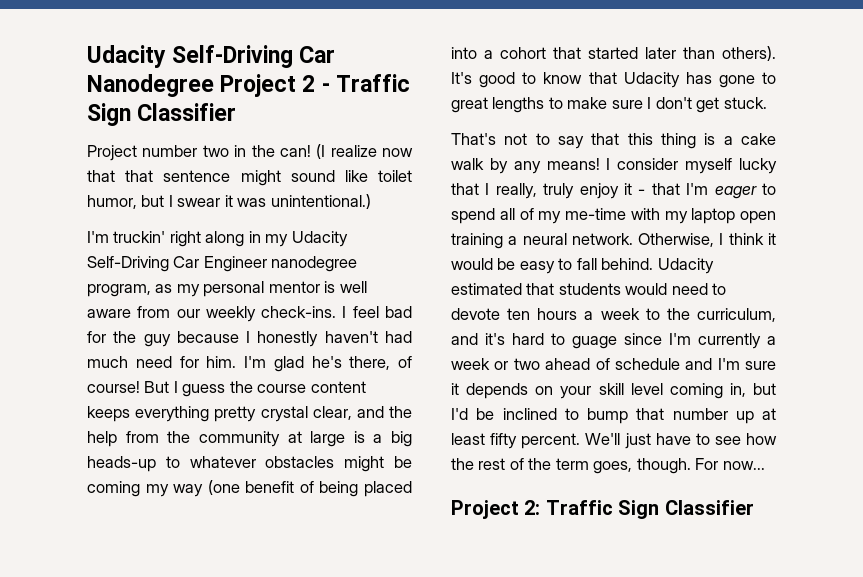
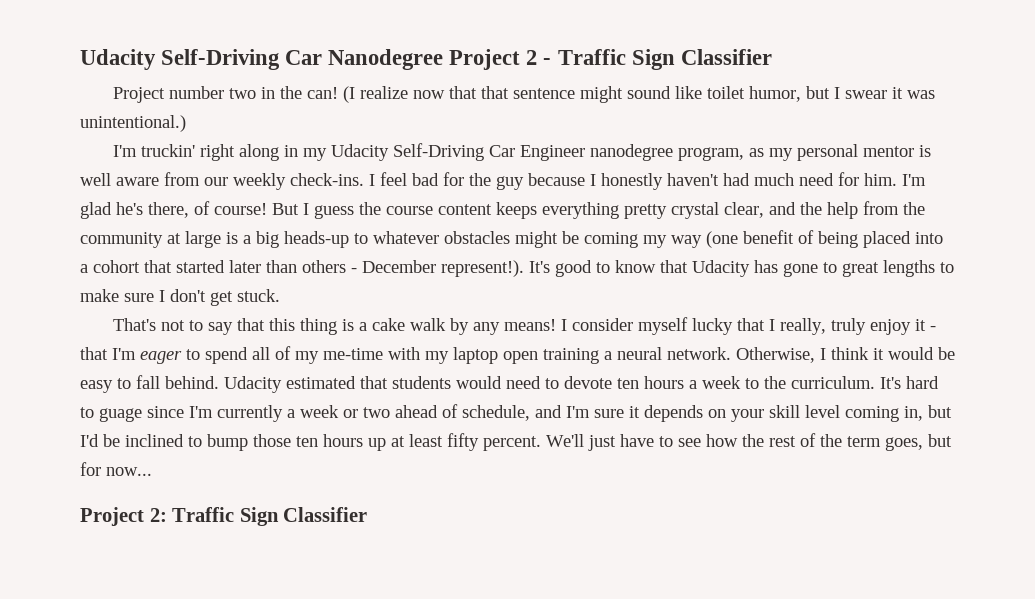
- But I guess the course content keeps everything pretty crystal clear, and the help from the community at large is a big heads-up to whatever obstacles might be coming my way (one benefit of being placed into a cohort that started later than others).
+ But I guess the course content keeps everything pretty crystal clear, and the help from the community at large is a big heads-up to whatever obstacles might be coming my way (one benefit of being placed into a cohort that started later than others - December represent!).
- Udacity estimated that students would need to devote ten hours a week to the curriculum, and it's hard to guage since I'm currently a week or two ahead of schedule and I'm sure it depends on your skill level coming in, but I'd be inclined to bump that number up at least fifty percent.
+ Udacity estimated that students would need to devote ten hours a week to the curriculum. It's hard to guage since I'm currently a week or two ahead of schedule, and I'm sure it depends on your skill level coming in, but I'd be inclined to bump those ten hours up at least fifty percent.
- We'll just have to see how the rest of the term goes, though. For now...
+ We'll just have to see how the rest of the term goes, but for now...

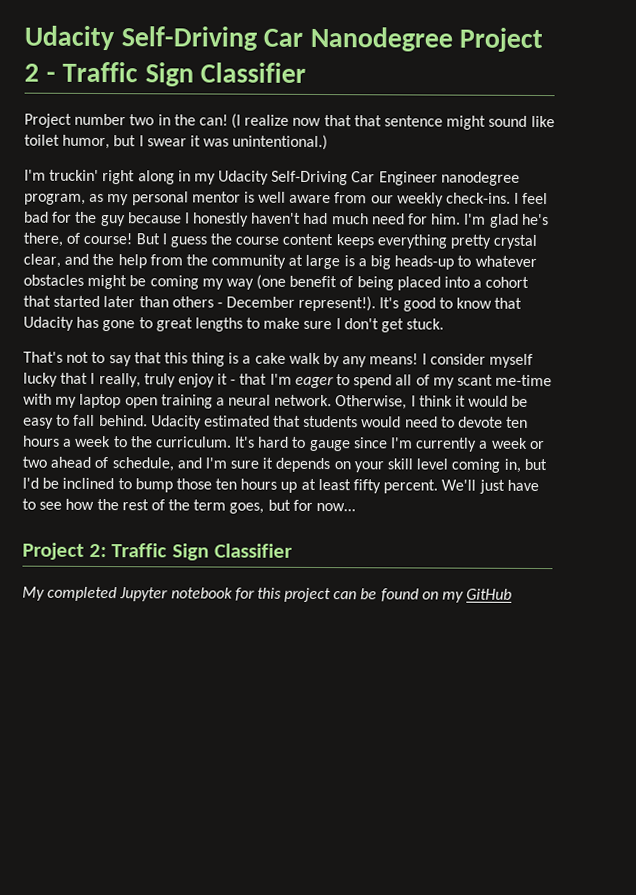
- I consider myself lucky that I really, truly enjoy it - that I'm eager to spend all of my me-time with my laptop open training a neural network.
+ I consider myself lucky that I really, truly enjoy it - that I'm eager to spend all of my scant me-time with my laptop open training a neural network.
- It's hard to guage since I'm currently a week or two ahead of schedule, and I'm sure it depends on your skill level coming in, but I'd be inclined to bump those ten hours up at least fifty percent.
+ It's hard to gauge since I'm currently a week or two ahead of schedule, and I'm sure it depends on your skill level coming in, but I'd be inclined to bump those ten hours up at least fifty percent.
+ My completed Jupyter notebook for this project can be found on my GitHub

